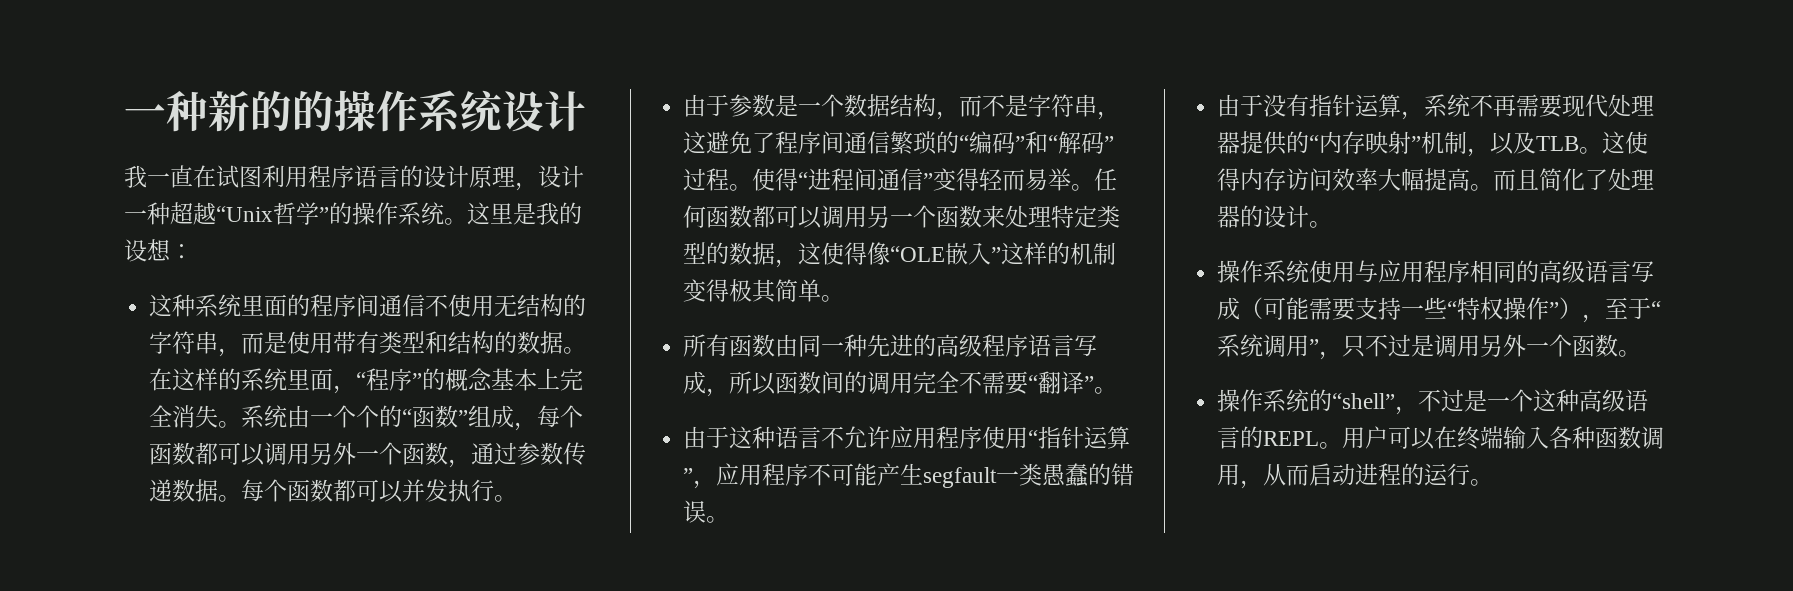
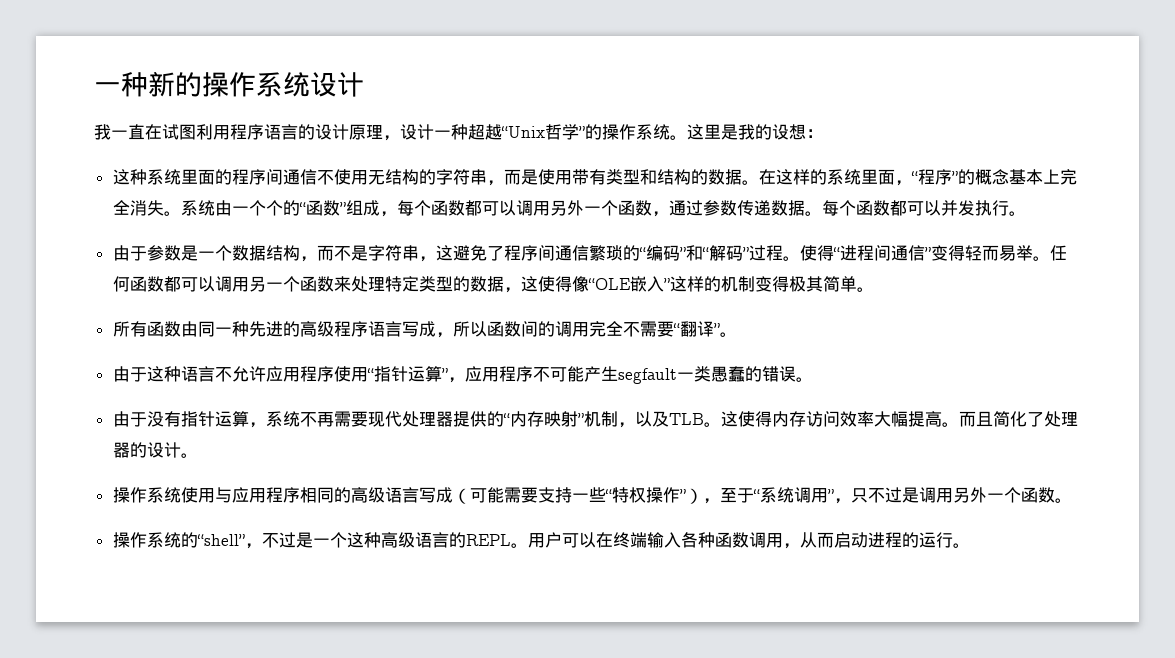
- 一种新的的操作系统设计
+ 一种新的操作系统设计

